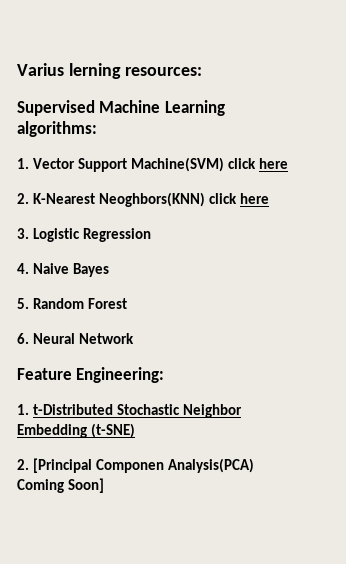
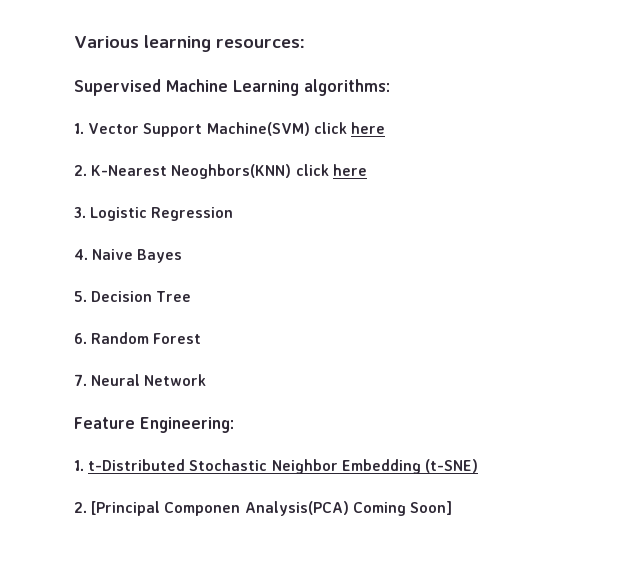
- Varius lerning resources:
+ Various learning resources:
- 5. Random Forest
+ 5. Decision Tree
+ 6. Random Forest
- 6. Neural Network
+ 7. Neural Network

